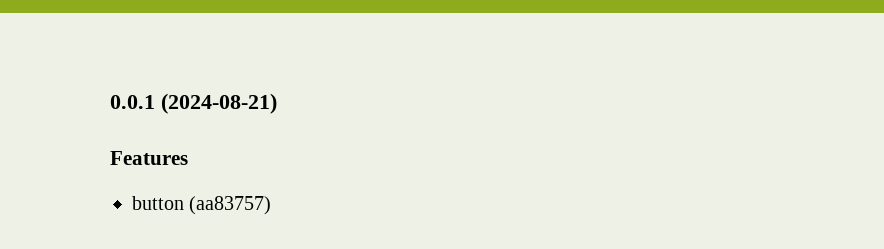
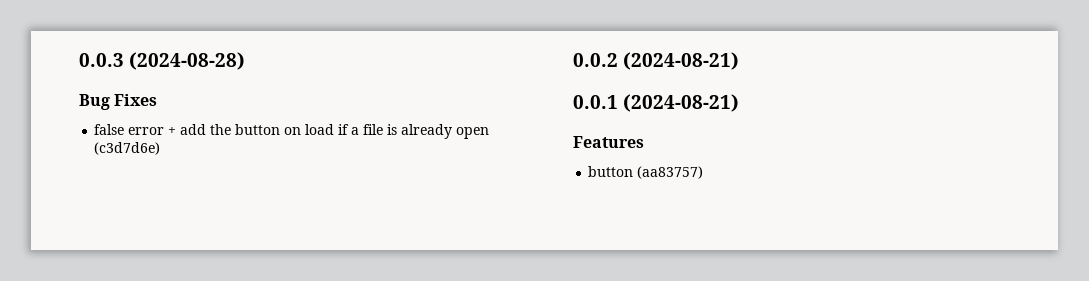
+ 0.0.3 (2024-08-28)
+ Bug Fixes
+ false error + add the button on load if a file is already open (c3d7d6e)
+ 0.0.2 (2024-08-21)

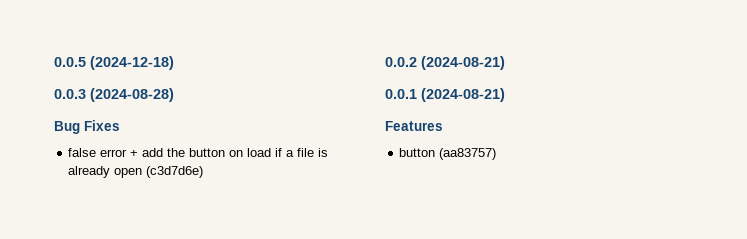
+ 0.0.5 (2024-12-18)

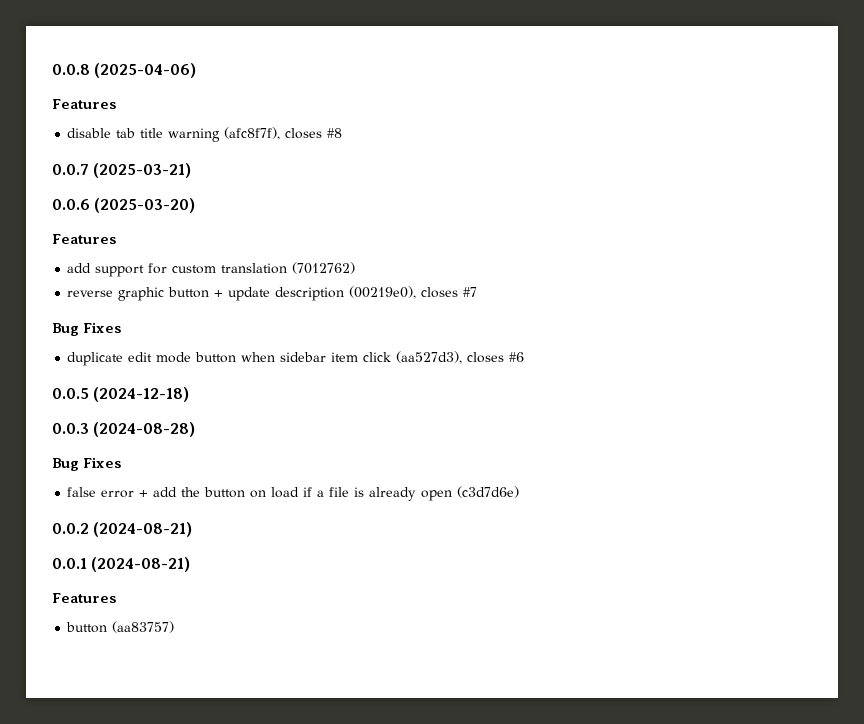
+ 0.0.8 (2025-04-06)
+ Features
+ disable tab title warning (afc8f7f), closes #8
+ 0.0.7 (2025-03-21)
+ 0.0.6 (2025-03-20)
+ Features
+ add support for custom translation (7012762)
+ reverse graphic button + update description (00219e0), closes #7
+ Bug Fixes
+ duplicate edit mode button when sidebar item click (aa527d3), closes #6

